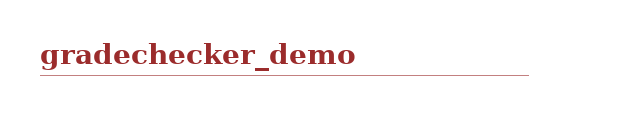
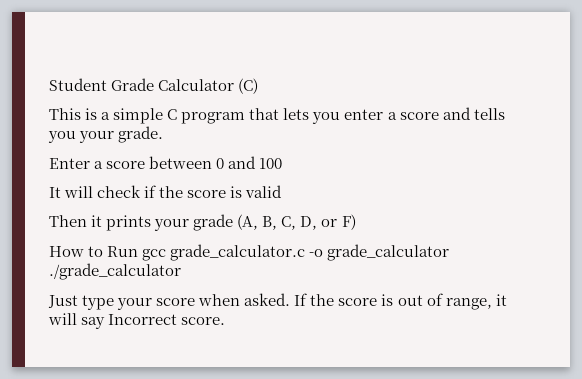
- gradechecker_demo
+ Student Grade Calculator (C)
+ This is a simple C program that lets you enter a score and tells you your grade.
+ Enter a score between 0 and 100
+ It will check if the score is valid
+ Then it prints your grade (A, B, C, D, or F)
+ How to Run gcc grade_calculator.c -o grade_calculator ./grade_calculator
+ Just type your score when asked. If the score is out of range, it will say Incorrect score.

